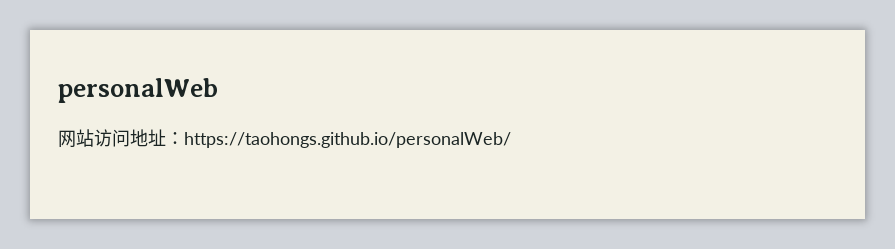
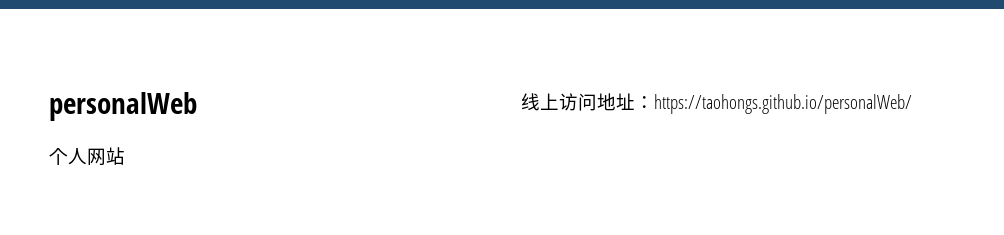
- 网站访问地址：https://taohongs.github.io/personalWeb/
+ 个人网站
+ 线上访问地址：https://taohongs.github.io/personalWeb/

